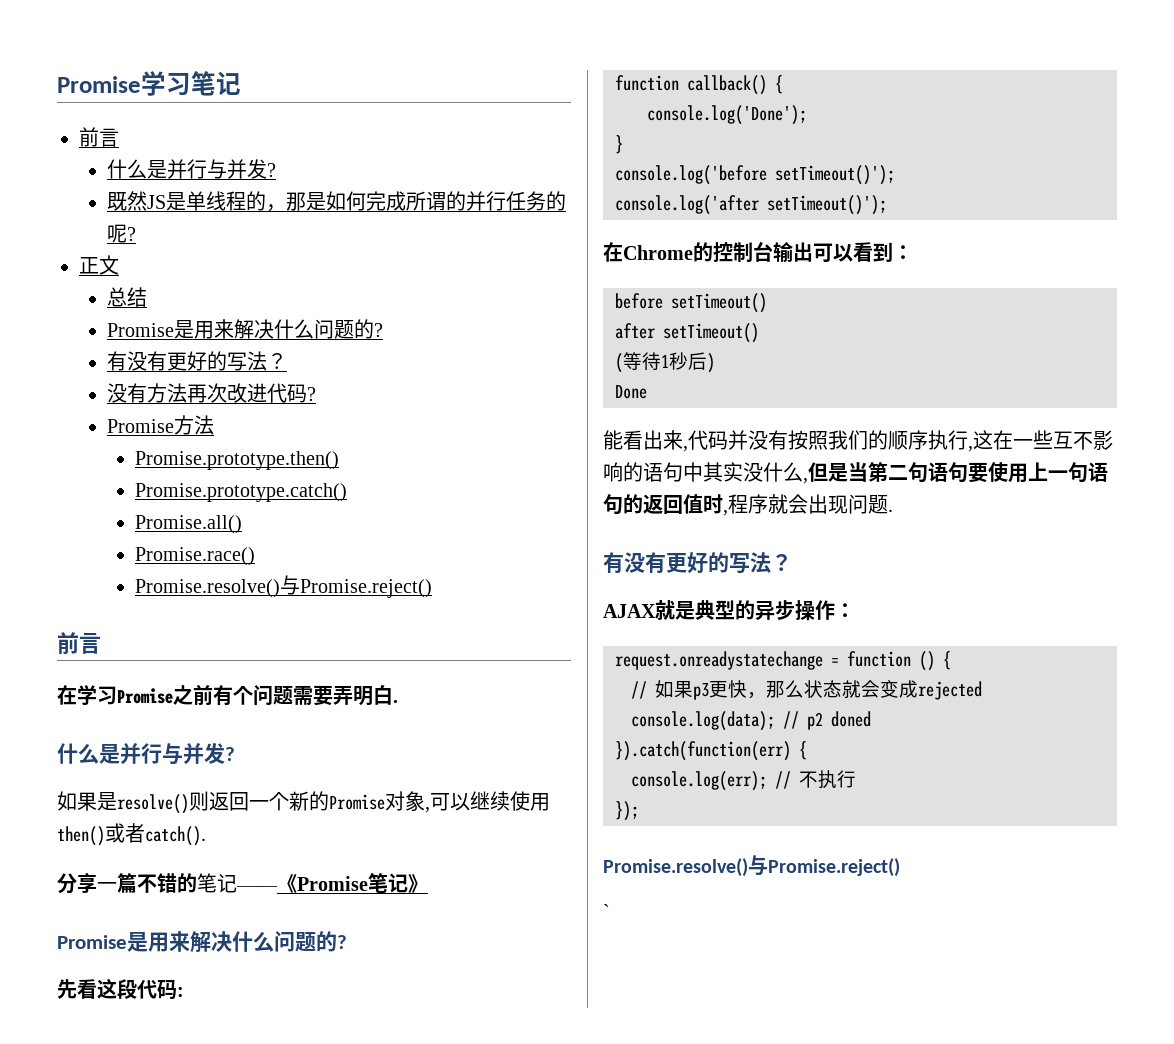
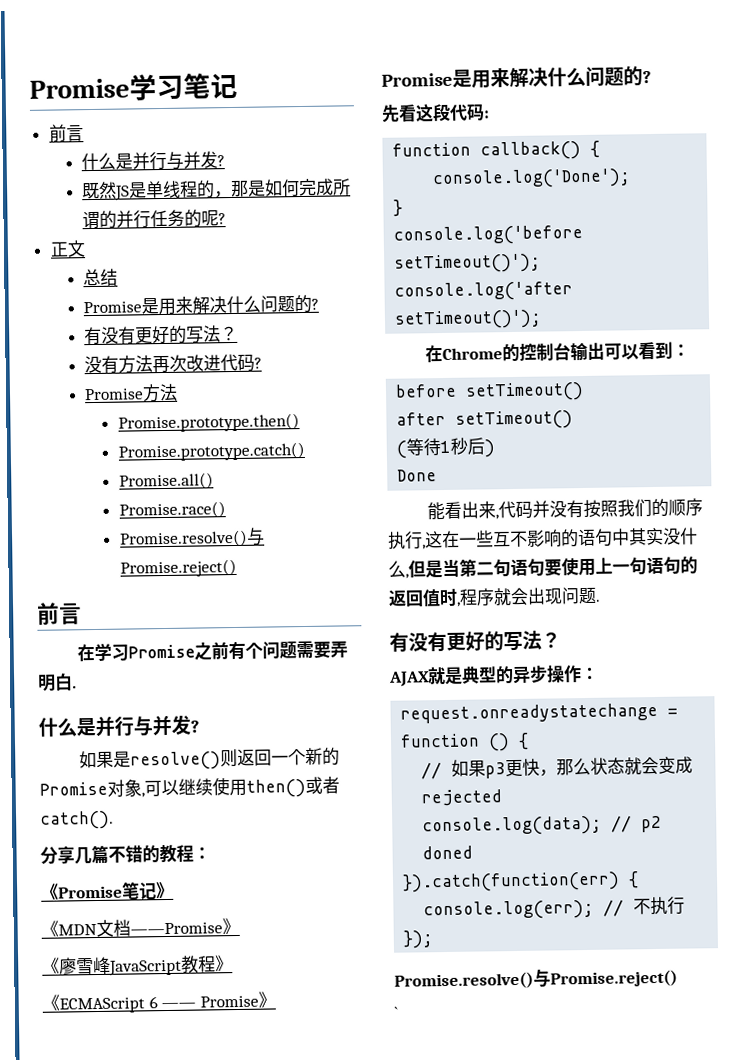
- 分享一篇不错的笔记——《Promise笔记》
+ 分享几篇不错的教程：
+ 《Promise笔记》
+ 《MDN文档——Promise》
+ 《廖雪峰JavaScript教程》
+ 《ECMAScript 6 —— Promise》

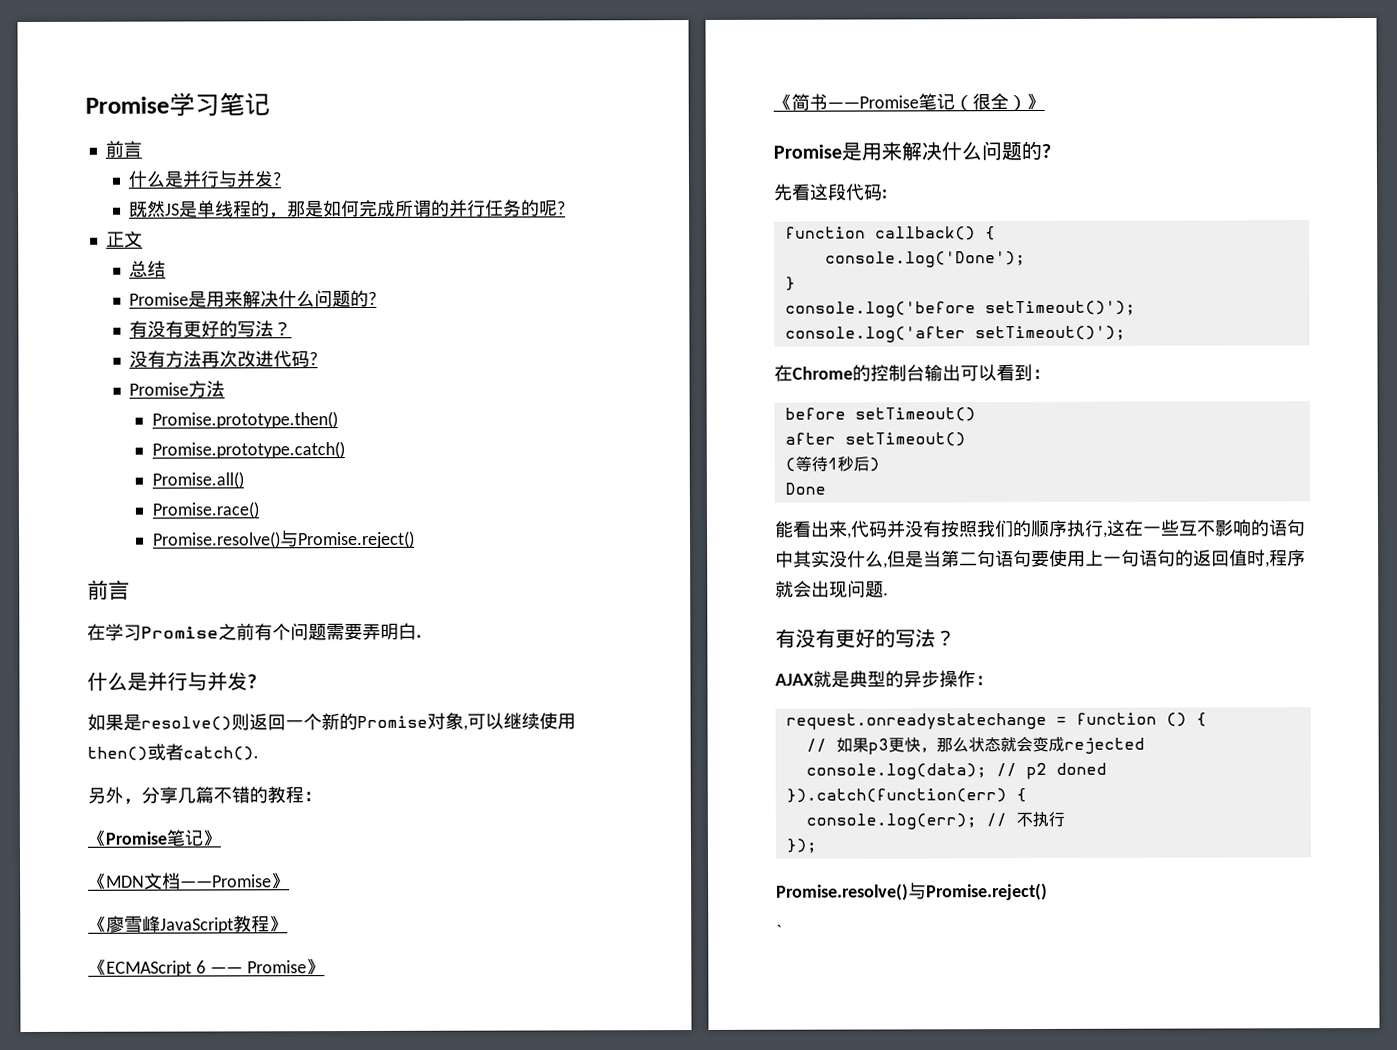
- 分享几篇不错的教程：
+ 另外，分享几篇不错的教程：
+ 《简书——Promise笔记（很全）》

